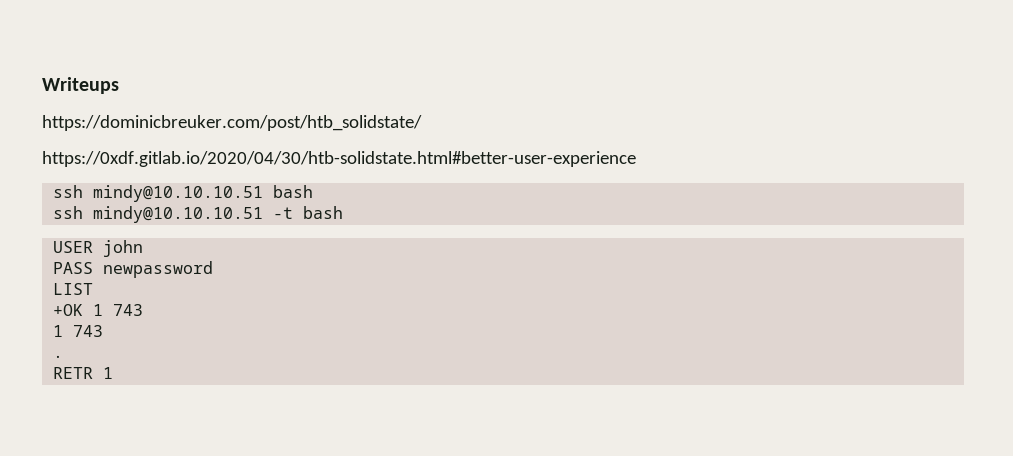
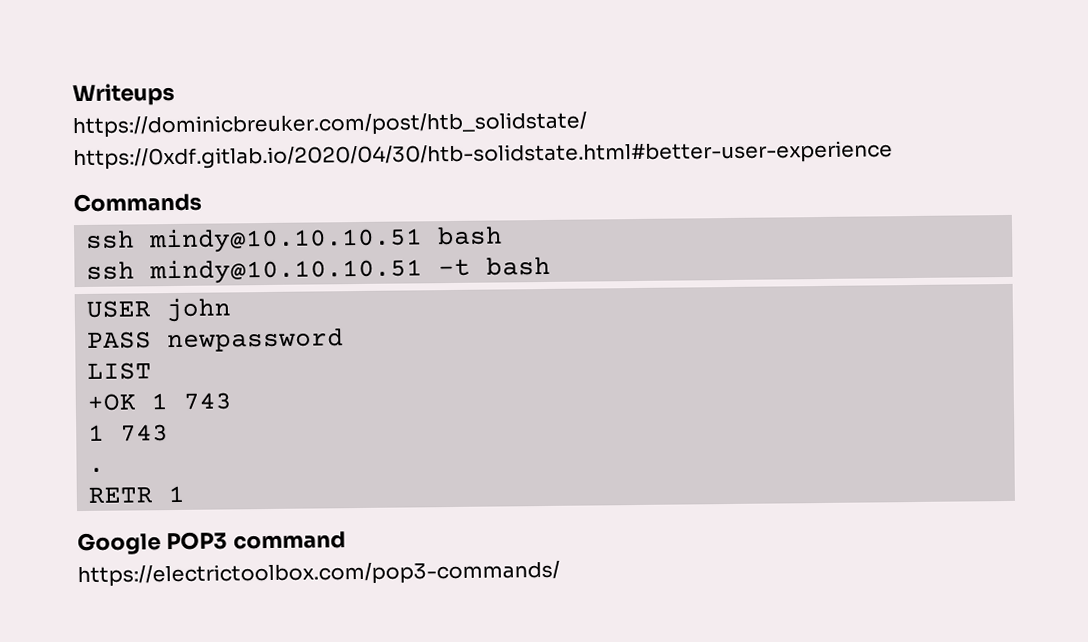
+ Commands
+ Google POP3 command
+ https://electrictoolbox.com/pop3-commands/

